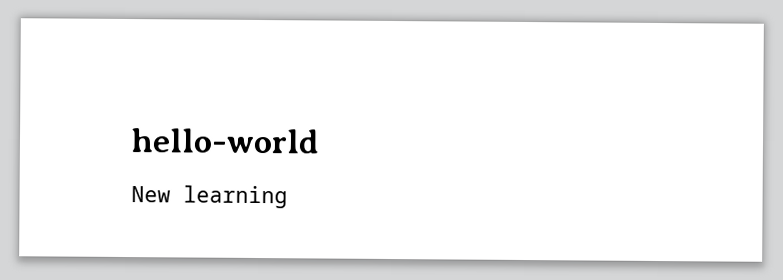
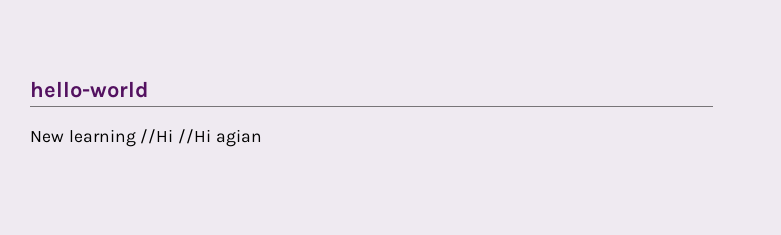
- New learning
+ New learning //Hi //Hi agian

